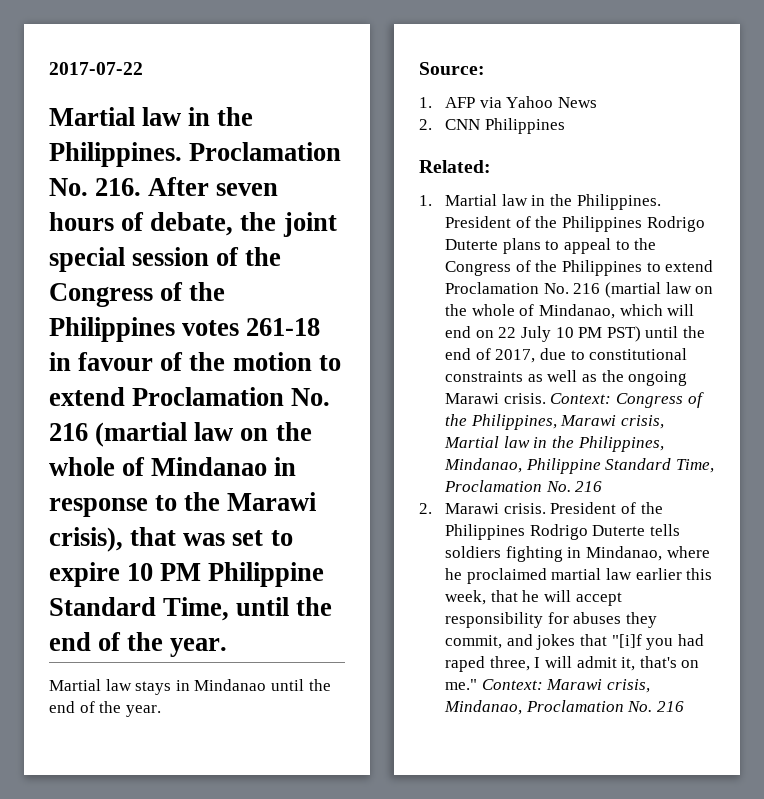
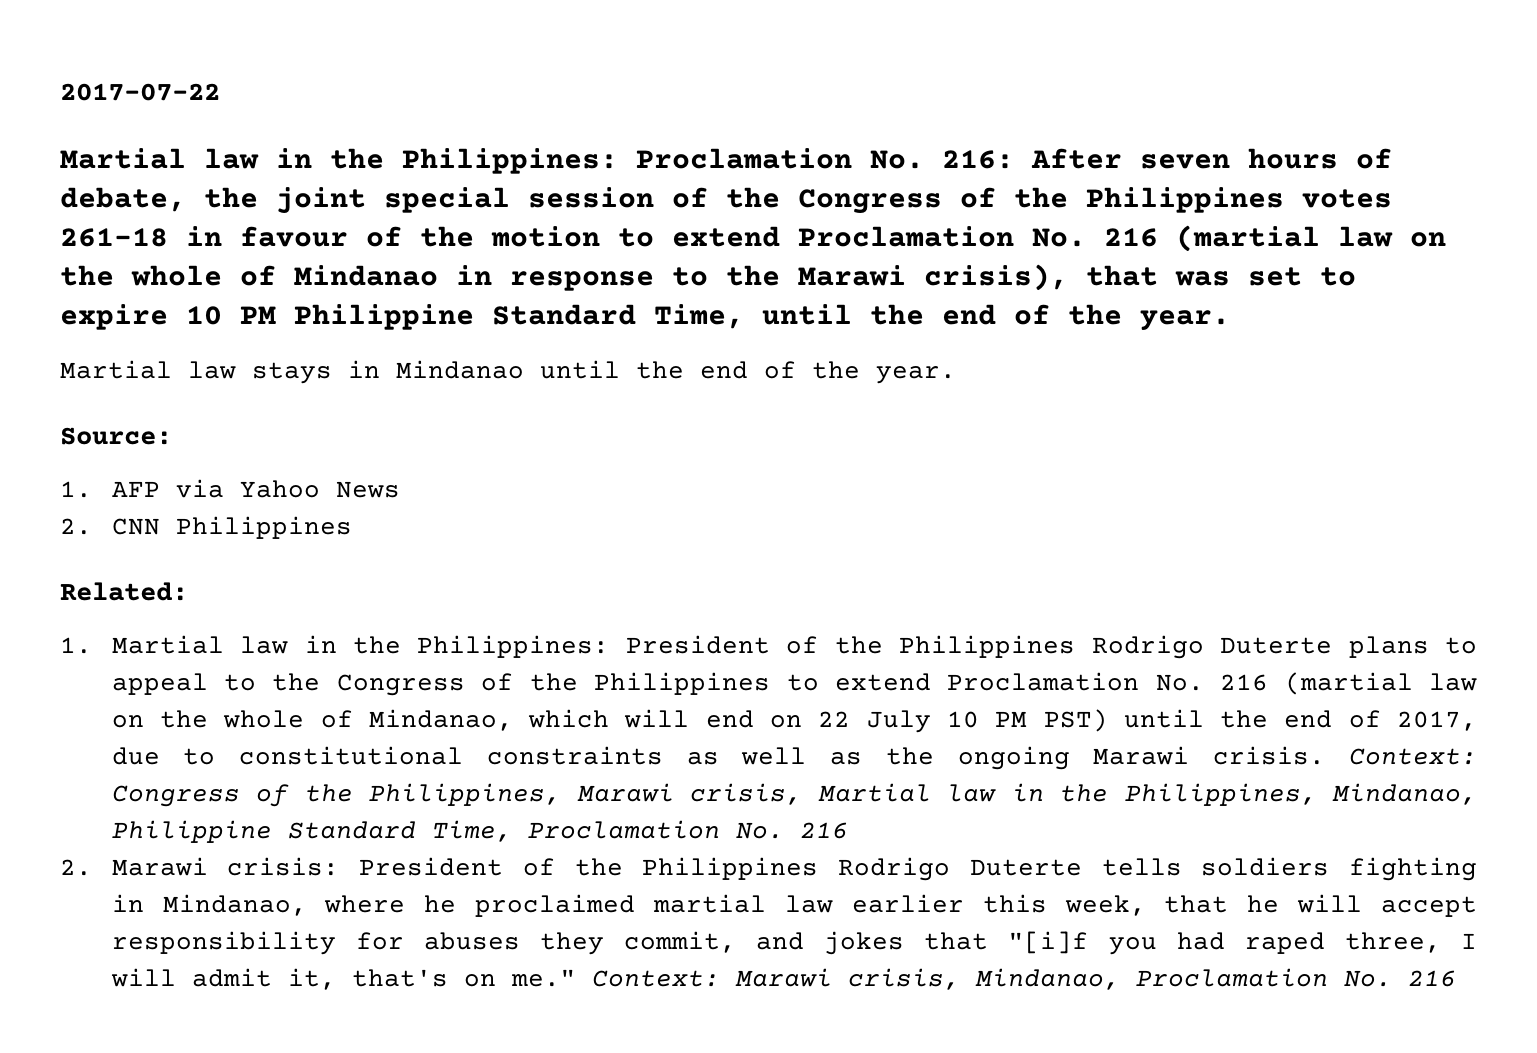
- Martial law in the Philippines. Proclamation No. 216. After seven hours of debate, the joint special session of the Congress of the Philippines votes 261-18 in favour of the motion to extend Proclamation No. 216 (martial law on the whole of Mindanao in response to the Marawi crisis), that was set to expire 10 PM Philippine Standard Time, until the end of the year.
+ Martial law in the Philippines: Proclamation No. 216: After seven hours of debate, the joint special session of the Congress of the Philippines votes 261-18 in favour of the motion to extend Proclamation No. 216 (martial law on the whole of Mindanao in response to the Marawi crisis), that was set to expire 10 PM Philippine Standard Time, until the end of the year.
- 1. Martial law in the Philippines. President of the Philippines Rodrigo Duterte plans to appeal to the Congress of the Philippines to extend Proclamation No. 216 (martial law on the whole of Mindanao, which will end on 22 July 10 PM PST) until the end of 2017, due to constitutional constraints as well as the ongoing Marawi crisis.
+ 1. Martial law in the Philippines: President of the Philippines Rodrigo Duterte plans to appeal to the Congress of the Philippines to extend Proclamation No. 216 (martial law on the whole of Mindanao, which will end on 22 July 10 PM PST) until the end of 2017, due to constitutional constraints as well as the ongoing Marawi crisis.
- 2. Marawi crisis. President of the Philippines Rodrigo Duterte tells soldiers fighting in Mindanao, where he proclaimed martial law earlier this week, that he will accept responsibility for abuses they commit, and jokes that "[i]f you had raped three, I will admit it, that's on me."
+ 2. Marawi crisis: President of the Philippines Rodrigo Duterte tells soldiers fighting in Mindanao, where he proclaimed martial law earlier this week, that he will accept responsibility for abuses they commit, and jokes that "[i]f you had raped three, I will admit it, that's on me."

